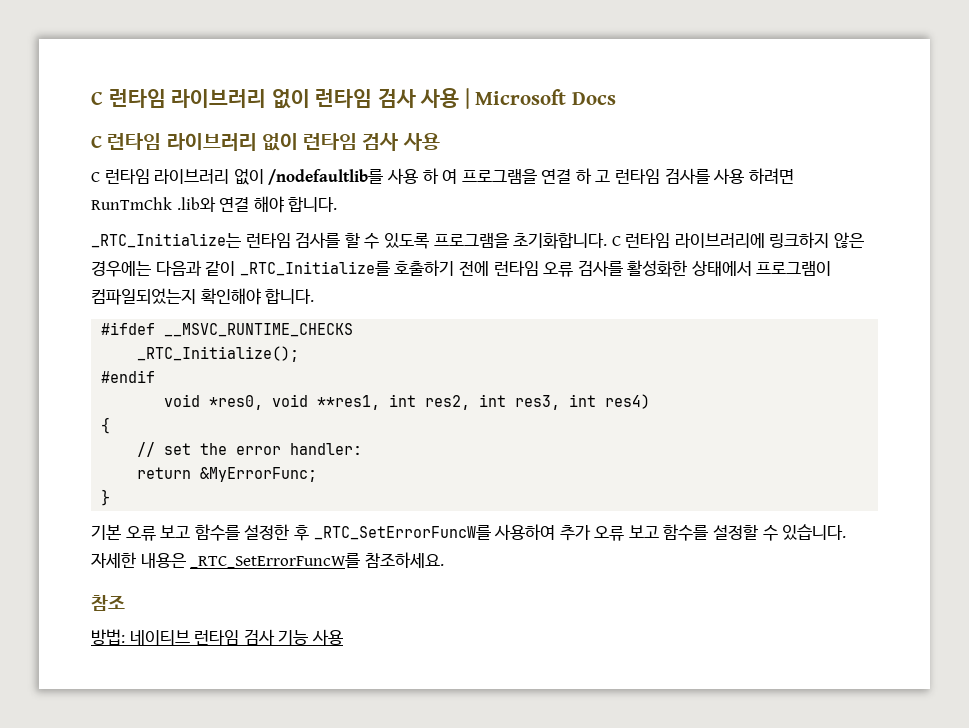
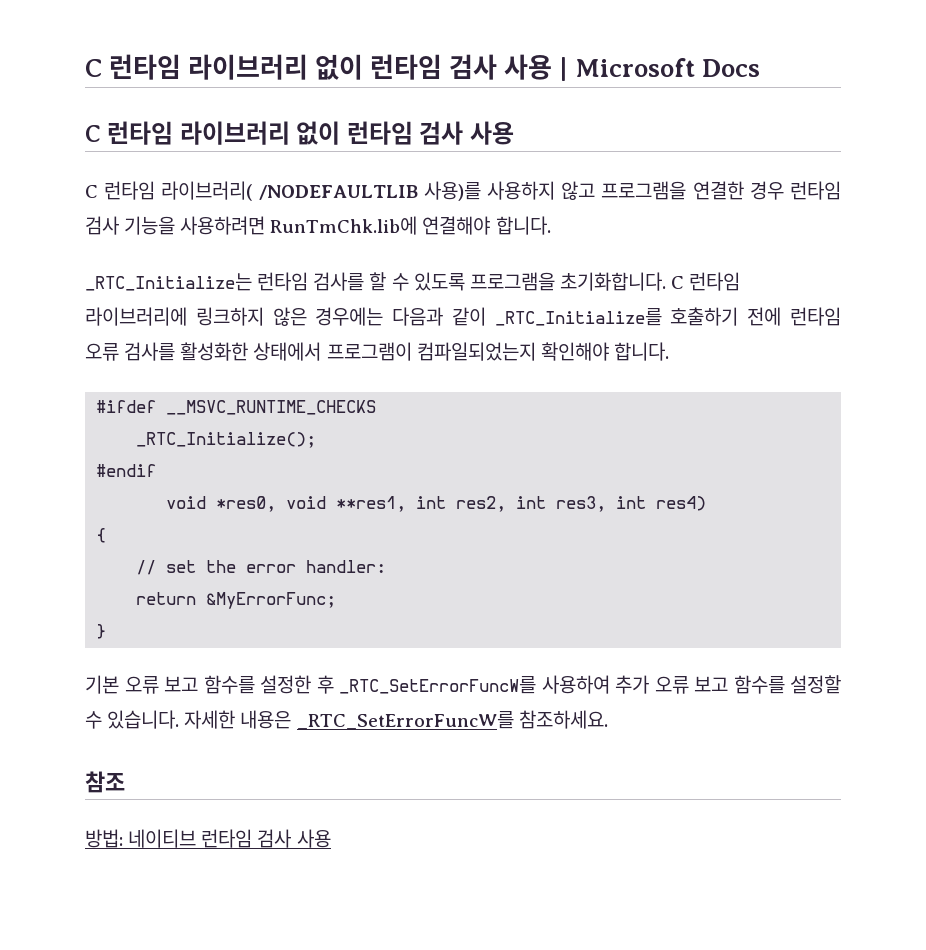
- C 런타임 라이브러리 없이 /nodefaultlib를 사용 하 여 프로그램을 연결 하 고 런타임 검사를 사용 하려면 RunTmChk .lib와 연결 해야 합니다.
+ C 런타임 라이브러리( /NODEFAULTLIB 사용)를 사용하지 않고 프로그램을 연결한 경우 런타임 검사 기능을 사용하려면 RunTmChk.lib에 연결해야 합니다.
- 방법: 네이티브 런타임 검사 기능 사용
+ 방법: 네이티브 런타임 검사 사용

